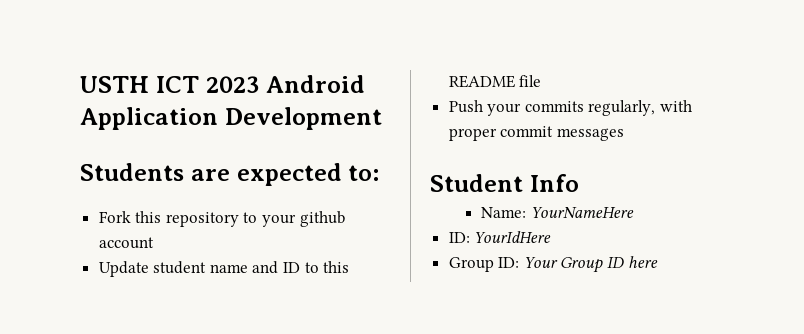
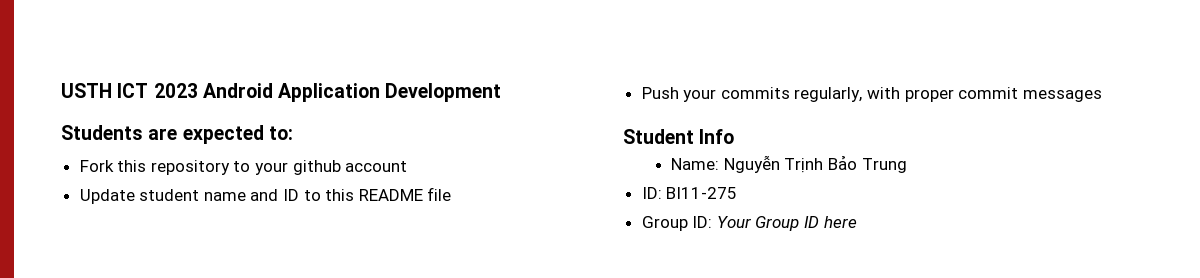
- Name: YourNameHere
- ID: YourIdHere
+ Name: Nguyễn Trịnh Bảo Trung
+ ID: BI11-275

